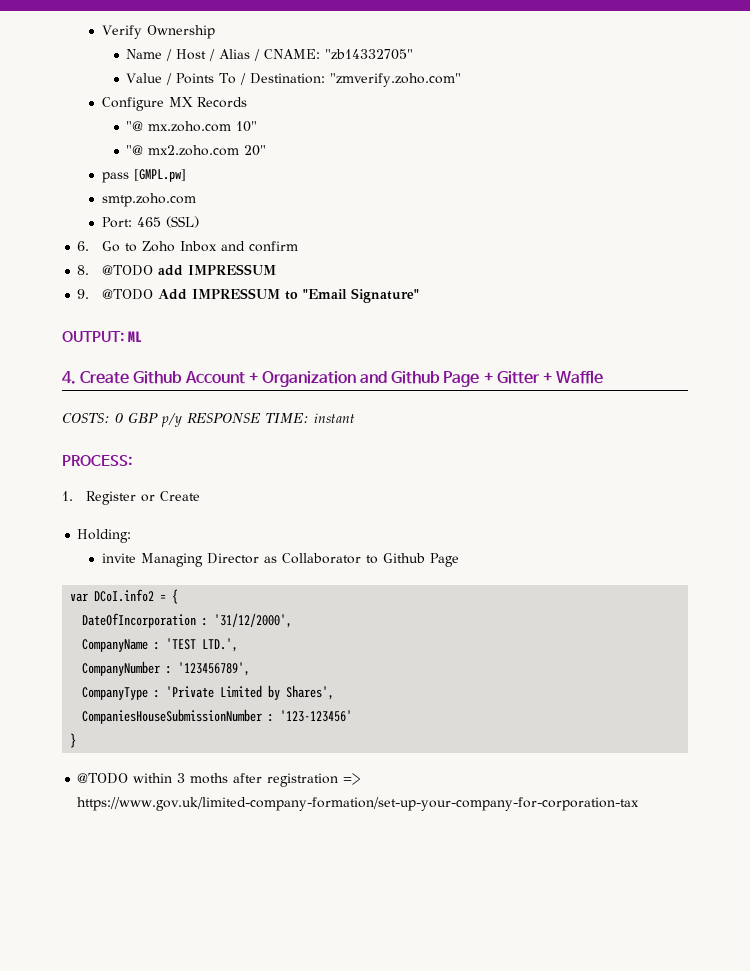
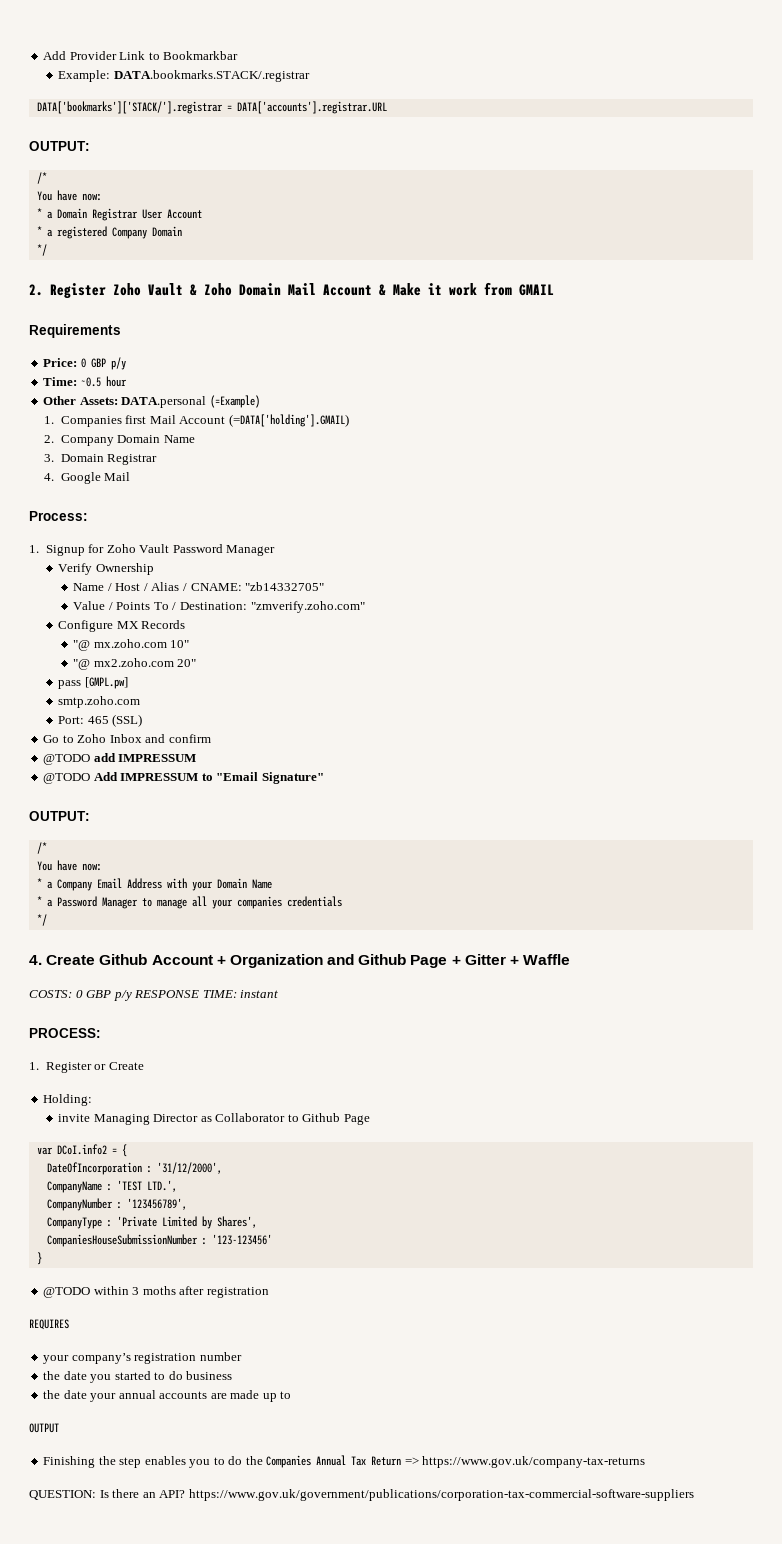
+ Add Provider Link to Bookmarkbar
+ Example: DATA.bookmarks.STACK/.registrar
+ DATA['bookmarks']['STACK/'].registrar = DATA['accounts'].registrar.URL
+ OUTPUT:
+ /*
+ You have now:
+ * a Domain Registrar User Account
+ * a registered Company Domain
+ */
+ 2. Register Zoho Vault & Zoho Domain Mail Account & Make it work from GMAIL
+ Requirements
+ Price: 0 GBP p/y
+ Time: ~0.5 hour
+ Other Assets: DATA.personal (=Example)
+ 1. Companies first Mail Account (=DATA['holding'].GMAIL)
+ 2. Company Domain Name
+ 3. Domain Registrar
+ 4. Google Mail
+ Process:
+ 1. Signup for Zoho Vault Password Manager
- 6. Go to Zoho Inbox and confirm
+ Go to Zoho Inbox and confirm
- 8. @TODO add IMPRESSUM
+ @TODO add IMPRESSUM
- 9. @TODO Add IMPRESSUM to "Email Signature"
- OUTPUT: ML
+ @TODO Add IMPRESSUM to "Email Signature"
+ OUTPUT:
+ /*
+ You have now:
+ * a Company Email Address with your Domain Name
+ * a Password Manager to manage all your companies credentials
+ */
- @TODO within 3 moths after registration => https://www.gov.uk/limited-company-formation/set-up-your-company-for-corporation-tax
+ @TODO within 3 moths after registration
+ REQUIRES
+ your company’s registration number
+ the date you started to do business
+ the date your annual accounts are made up to
+ OUTPUT
+ Finishing the step enables you to do the Companies Annual Tax Return => https://www.gov.uk/company-tax-returns
+ QUESTION: Is there an API? https://www.gov.uk/government/publications/corporation-tax-commercial-software-suppliers

